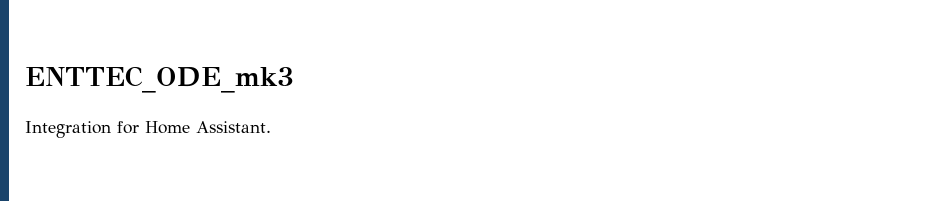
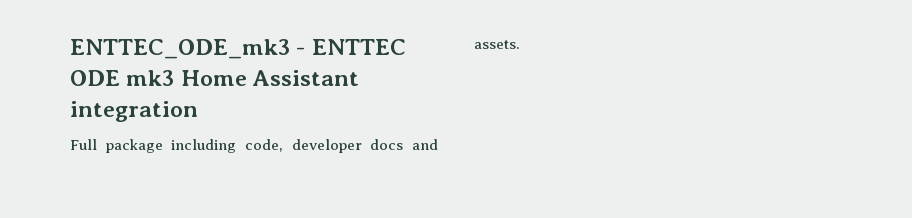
- ENTTEC_ODE_mk3
- Integration for Home Assistant.
+ ENTTEC_ODE_mk3 - ENTTEC ODE mk3 Home Assistant integration
+ Full package including code, developer docs and assets.

